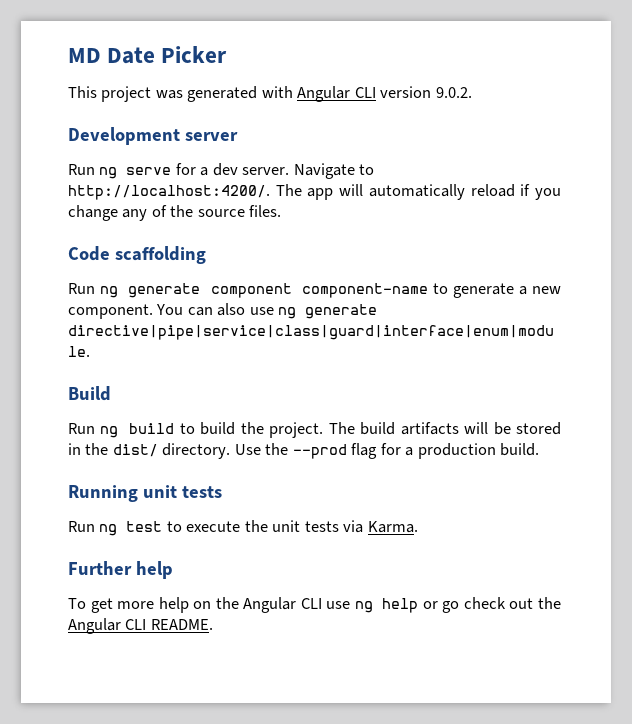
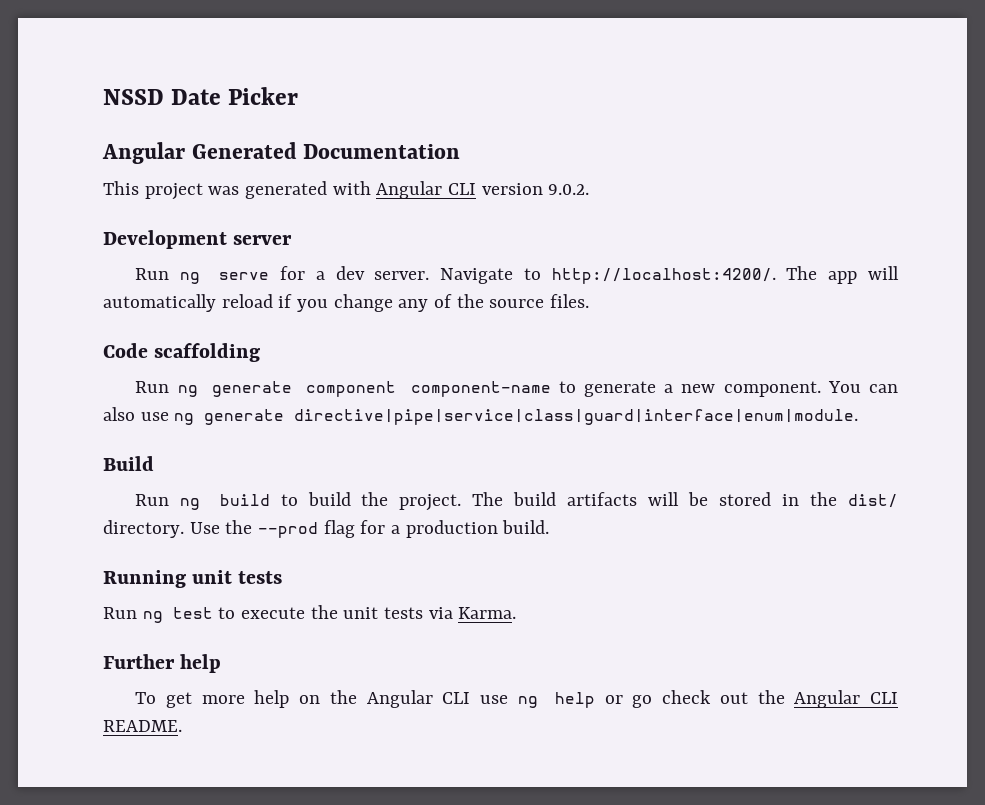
- MD Date Picker
+ NSSD Date Picker
+ Angular Generated Documentation

